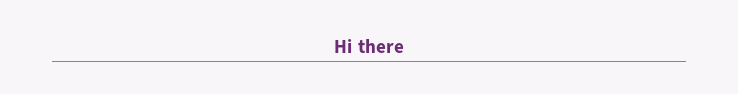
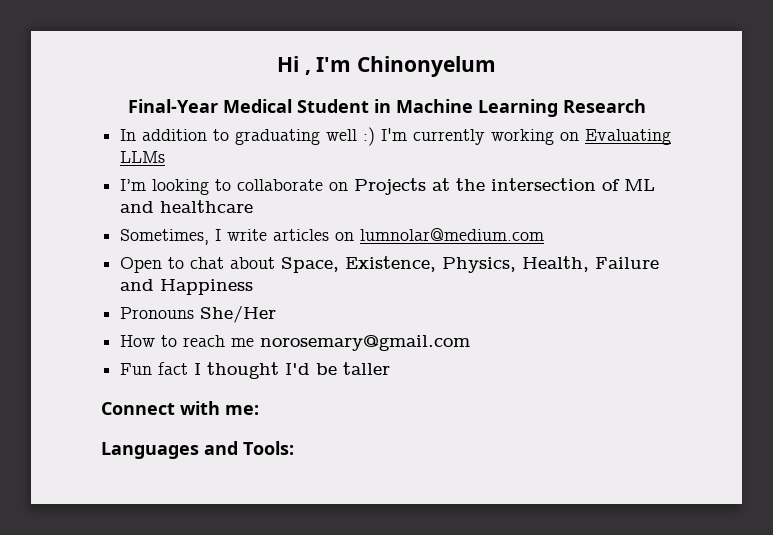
- Hi there
+ Hi , I'm Chinonyelum
+ Final-Year Medical Student in Machine Learning Research
+ In addition to graduating well :) I'm currently working on Evaluating LLMs
+ I’m looking to collaborate on Projects at the intersection of ML and healthcare
+ Sometimes, I write articles on lumnolar@medium.com
+ Open to chat about Space, Existence, Physics, Health, Failure and Happiness
+ Pronouns She/Her
+ How to reach me norosemary@gmail.com
+ Fun fact I thought I'd be taller
+ Connect with me:
+ Languages and Tools:

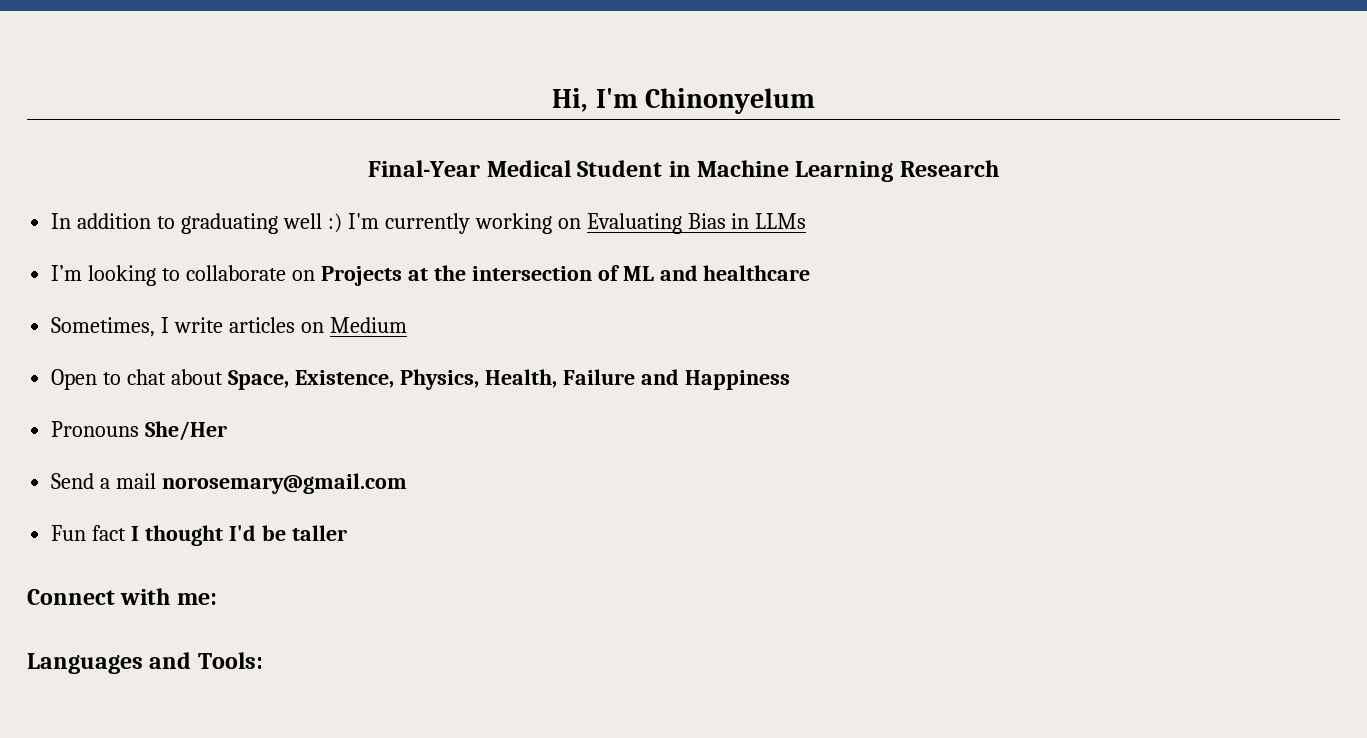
- Hi , I'm Chinonyelum
+ Hi, I'm Chinonyelum
- In addition to graduating well :) I'm currently working on Evaluating LLMs
+ In addition to graduating well :) I'm currently working on Evaluating Bias in LLMs
- Sometimes, I write articles on lumnolar@medium.com
+ Sometimes, I write articles on Medium
- How to reach me norosemary@gmail.com
+ Send a mail norosemary@gmail.com

